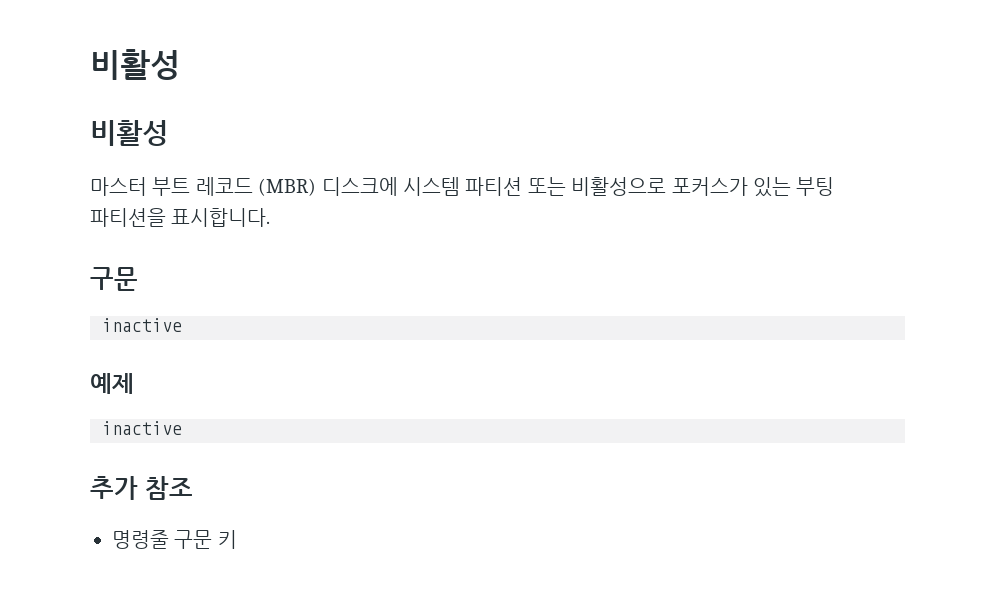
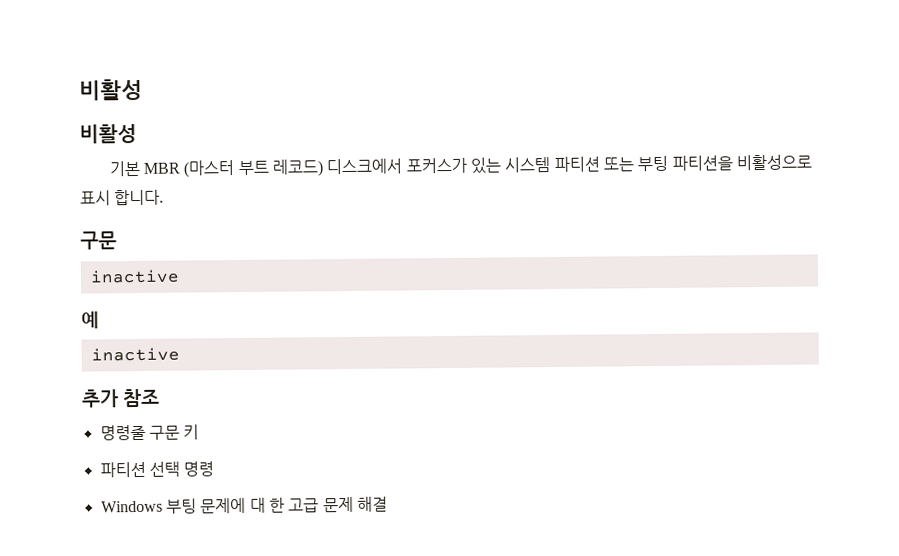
- 마스터 부트 레코드 (MBR) 디스크에 시스템 파티션 또는 비활성으로 포커스가 있는 부팅 파티션을 표시합니다.
+ 기본 MBR (마스터 부트 레코드) 디스크에서 포커스가 있는 시스템 파티션 또는 부팅 파티션을 비활성으로 표시 합니다.
- 예제
+ 예
+ 파티션 선택 명령
+ Windows 부팅 문제에 대 한 고급 문제 해결

